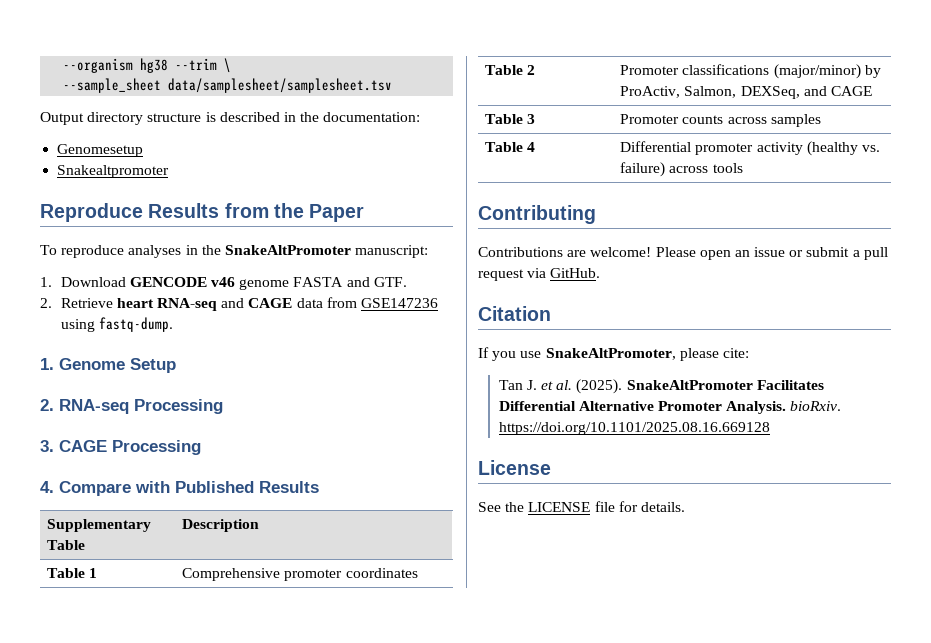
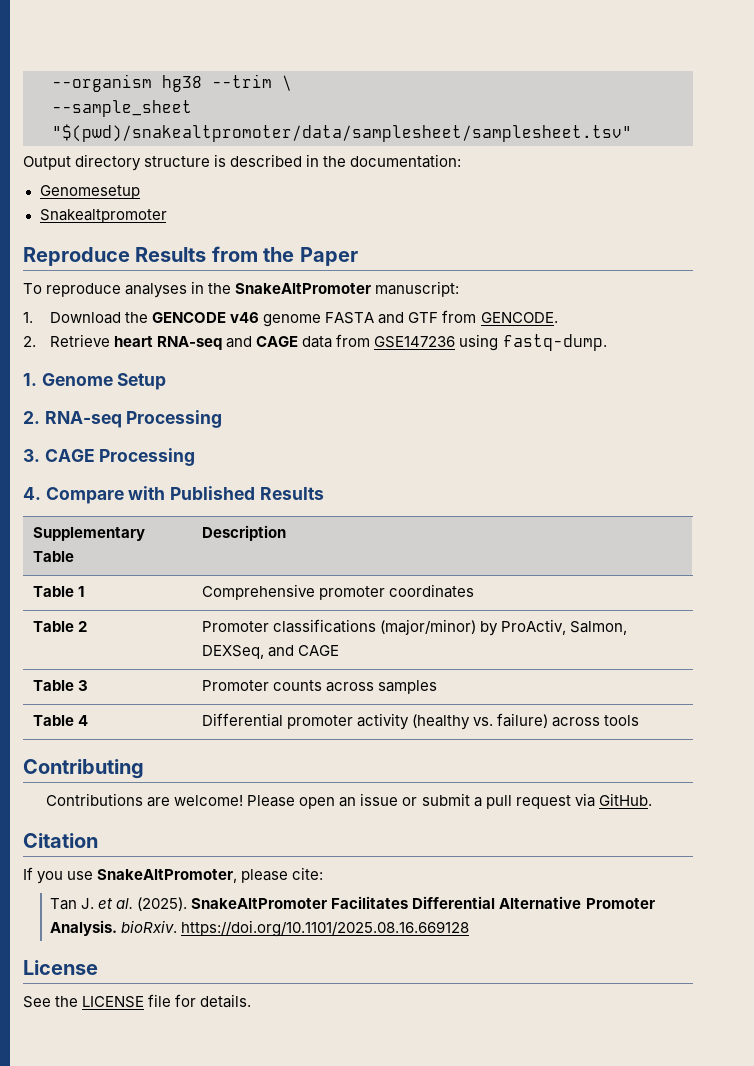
- --sample_sheet data/samplesheet/samplesheet.tsv
+ --sample_sheet "$(pwd)/snakealtpromoter/data/samplesheet/samplesheet.tsv"
- 1. Download GENCODE v46 genome FASTA and GTF.
+ 1. Download the GENCODE v46 genome FASTA and GTF from GENCODE.

